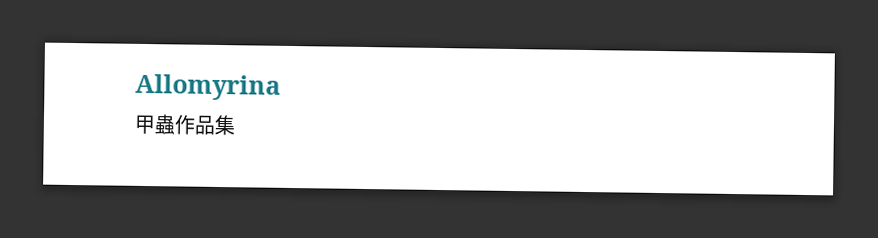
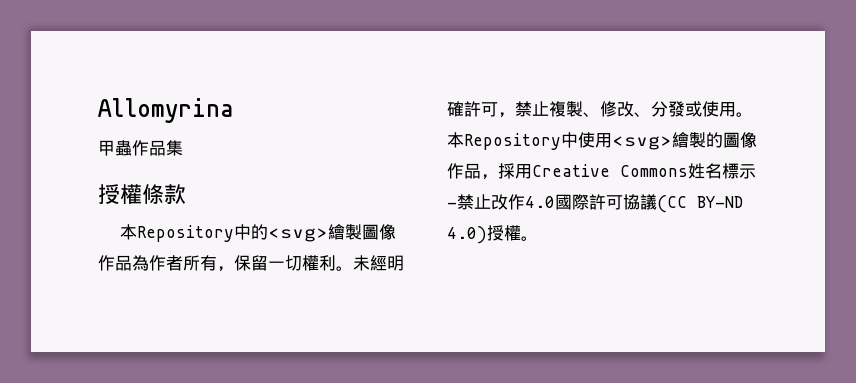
+ 授權條款
+ 本Repository中的<svg>繪製圖像作品為作者所有，保留一切權利。未經明確許可，禁止複製、修改、分發或使用。本Repository中使用<svg>繪製的圖像作品，採用Creative Commons姓名標示-禁止改作4.0國際許可協議(CC BY-ND 4.0)授權。

